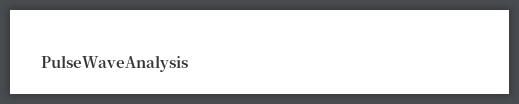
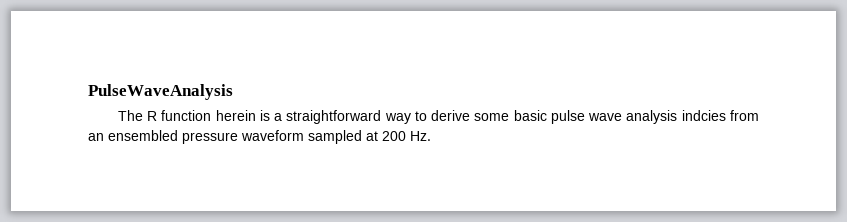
+ The R function herein is a straightforward way to derive some basic pulse wave analysis indcies from an ensembled pressure waveform sampled at 200 Hz.

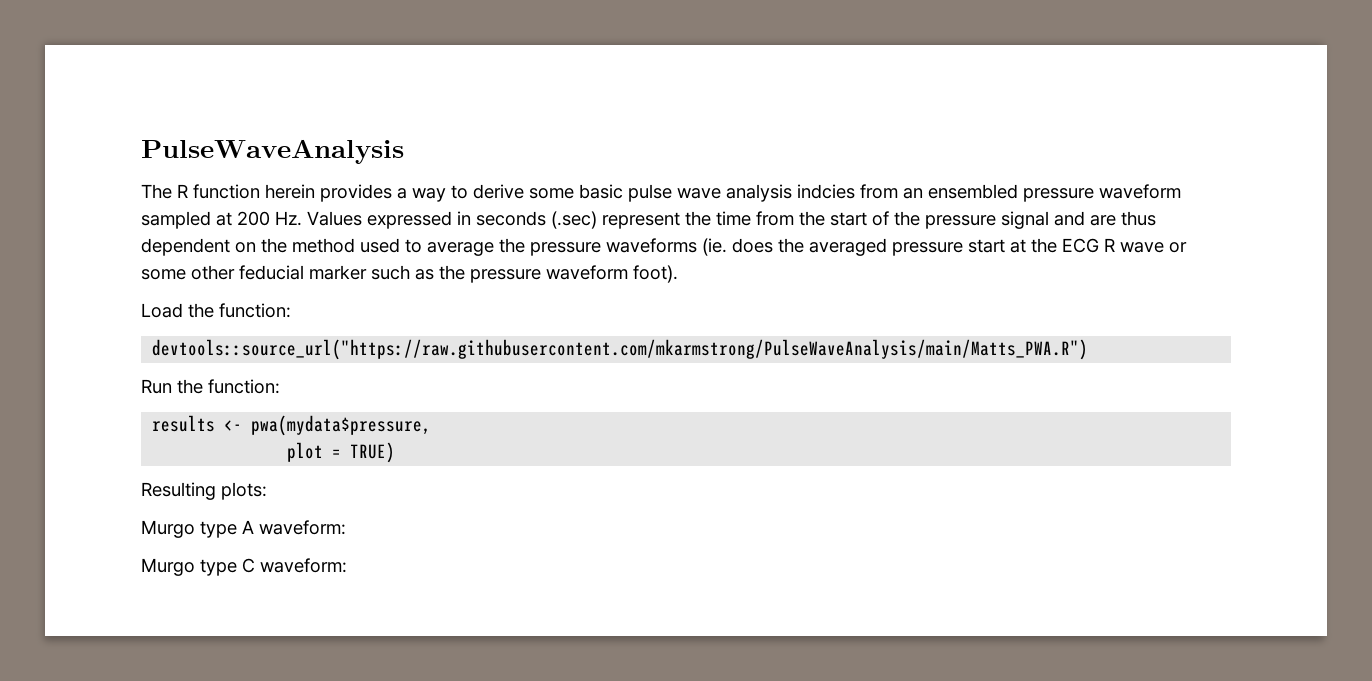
- The R function herein is a straightforward way to derive some basic pulse wave analysis indcies from an ensembled pressure waveform sampled at 200 Hz.
+ The R function herein provides a way to derive some basic pulse wave analysis indcies from an ensembled pressure waveform sampled at 200 Hz. Values expressed in seconds (.sec) represent the time from the start of the pressure signal and are thus dependent on the method used to average the pressure waveforms (ie. does the averaged pressure start at the ECG R wave or some other feducial marker such as the pressure waveform foot).
+ Load the function:
+ devtools::source_url("https://raw.githubusercontent.com/mkarmstrong/PulseWaveAnalysis/main/Matts_PWA.R")
+ Run the function:
+ results <- pwa(mydata$pressure,
+ plot = TRUE)
+ Resulting plots:
+ Murgo type A waveform:
+ Murgo type C waveform:

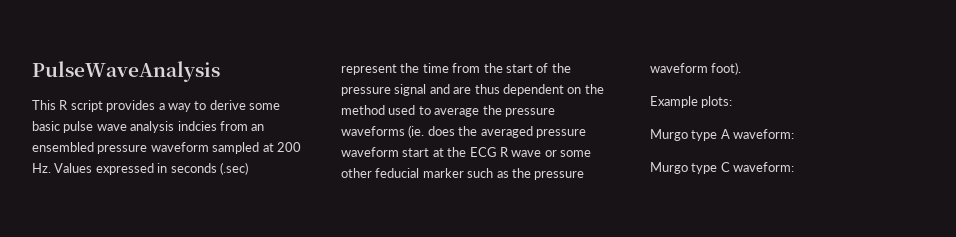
- The R function herein provides a way to derive some basic pulse wave analysis indcies from an ensembled pressure waveform sampled at 200 Hz. Values expressed in seconds (.sec) represent the time from the start of the pressure signal and are thus dependent on the method used to average the pressure waveforms (ie. does the averaged pressure start at the ECG R wave or some other feducial marker such as the pressure waveform foot).
+ This R script provides a way to derive some basic pulse wave analysis indcies from an ensembled pressure waveform sampled at 200 Hz. Values expressed in seconds (.sec) represent the time from the start of the pressure signal and are thus dependent on the method used to average the pressure waveforms (ie. does the averaged pressure waveform start at the ECG R wave or some other feducial marker such as the pressure waveform foot).
- Load the function:
- devtools::source_url("https://raw.githubusercontent.com/mkarmstrong/PulseWaveAnalysis/main/Matts_PWA.R")
- Run the function:
- results <- pwa(mydata$pressure,
- plot = TRUE)
- Resulting plots:
+ Example plots:

